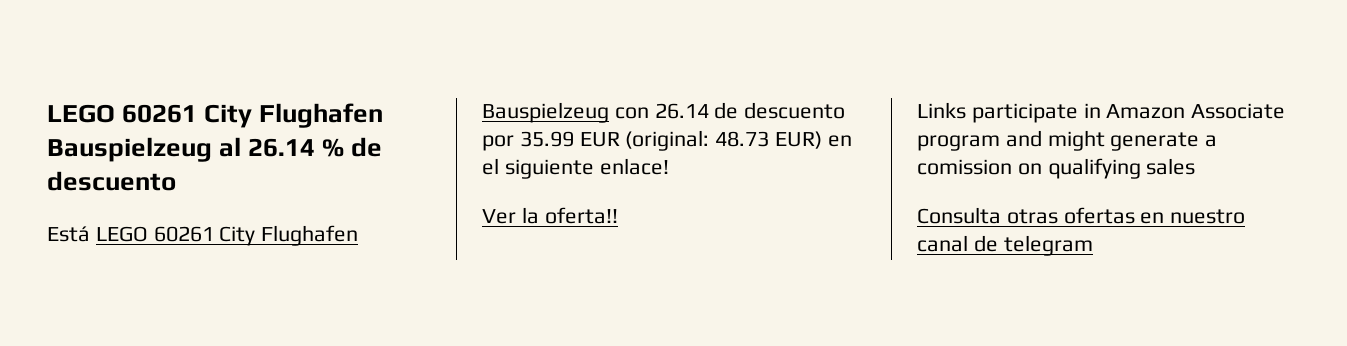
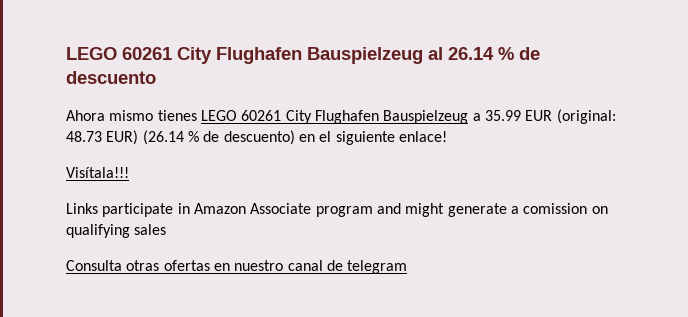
- Está LEGO 60261 City Flughafen Bauspielzeug con 26.14 de descuento por 35.99 EUR (original: 48.73 EUR) en el siguiente enlace!
+ Ahora mismo tienes LEGO 60261 City Flughafen Bauspielzeug a 35.99 EUR (original: 48.73 EUR) (26.14 % de descuento) en el siguiente enlace!
- Ver la oferta!!
+ Visítala!!!

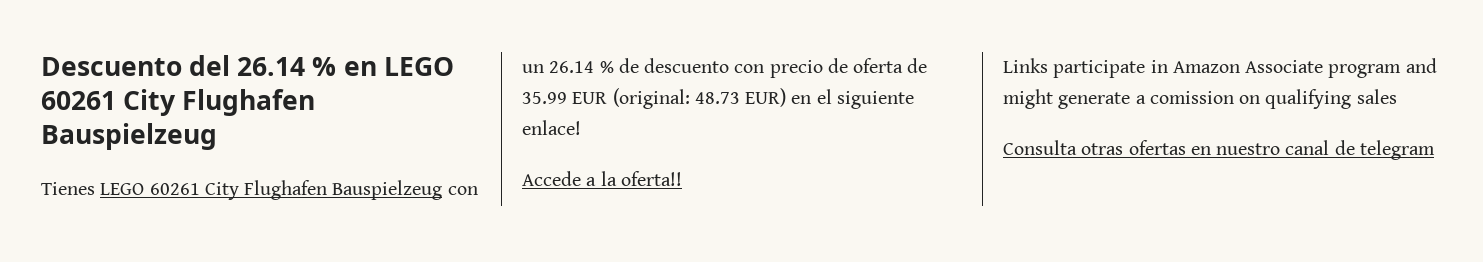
- LEGO 60261 City Flughafen Bauspielzeug al 26.14 % de descuento
- Ahora mismo tienes LEGO 60261 City Flughafen Bauspielzeug a 35.99 EUR (original: 48.73 EUR) (26.14 % de descuento) en el siguiente enlace!
+ Descuento del 26.14 % en LEGO 60261 City Flughafen Bauspielzeug
+ Tienes LEGO 60261 City Flughafen Bauspielzeug con un 26.14 % de descuento con precio de oferta de 35.99 EUR (original: 48.73 EUR) en el siguiente enlace!
- Visítala!!!
+ Accede a la oferta!!

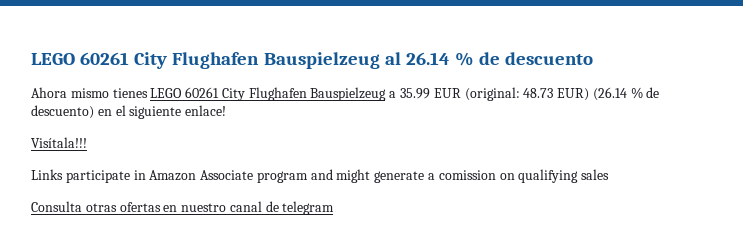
- Descuento del 26.14 % en LEGO 60261 City Flughafen Bauspielzeug
- Tienes LEGO 60261 City Flughafen Bauspielzeug con un 26.14 % de descuento con precio de oferta de 35.99 EUR (original: 48.73 EUR) en el siguiente enlace!
+ LEGO 60261 City Flughafen Bauspielzeug al 26.14 % de descuento
+ Ahora mismo tienes LEGO 60261 City Flughafen Bauspielzeug a 35.99 EUR (original: 48.73 EUR) (26.14 % de descuento) en el siguiente enlace!
- Accede a la oferta!!
+ Visítala!!!

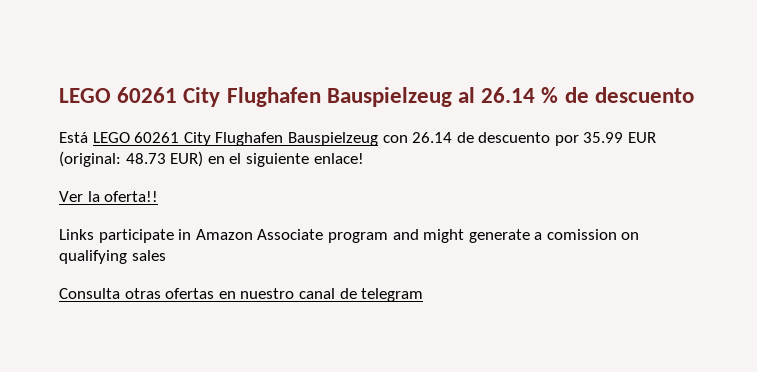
- Ahora mismo tienes LEGO 60261 City Flughafen Bauspielzeug a 35.99 EUR (original: 48.73 EUR) (26.14 % de descuento) en el siguiente enlace!
+ Está LEGO 60261 City Flughafen Bauspielzeug con 26.14 de descuento por 35.99 EUR (original: 48.73 EUR) en el siguiente enlace!
- Visítala!!!
+ Ver la oferta!!

